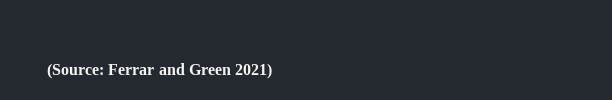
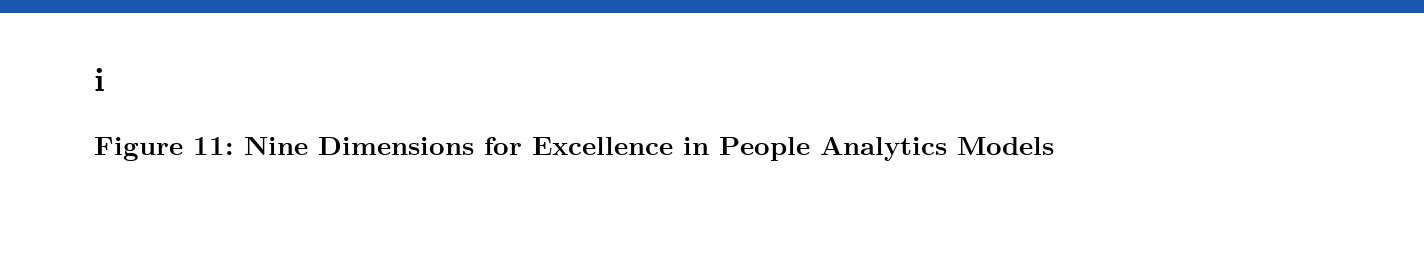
- (Source: Ferrar and Green 2021)
+ i
+ Figure 11: Nine Dimensions for Excellence in People Analytics Models

